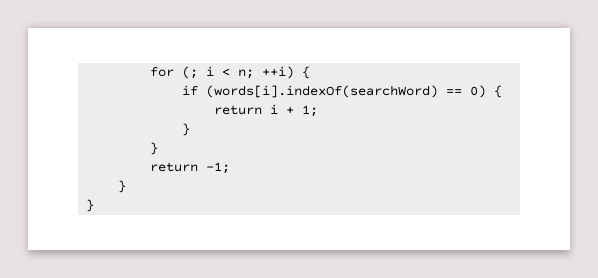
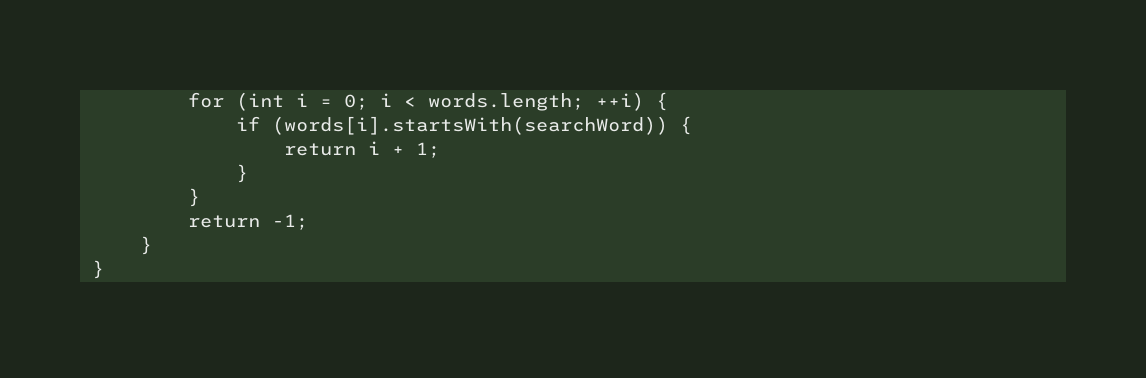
- for (; i < n; ++i) {
+ for (int i = 0; i < words.length; ++i) {
- if (words[i].indexOf(searchWord) == 0) {
+ if (words[i].startsWith(searchWord)) {

